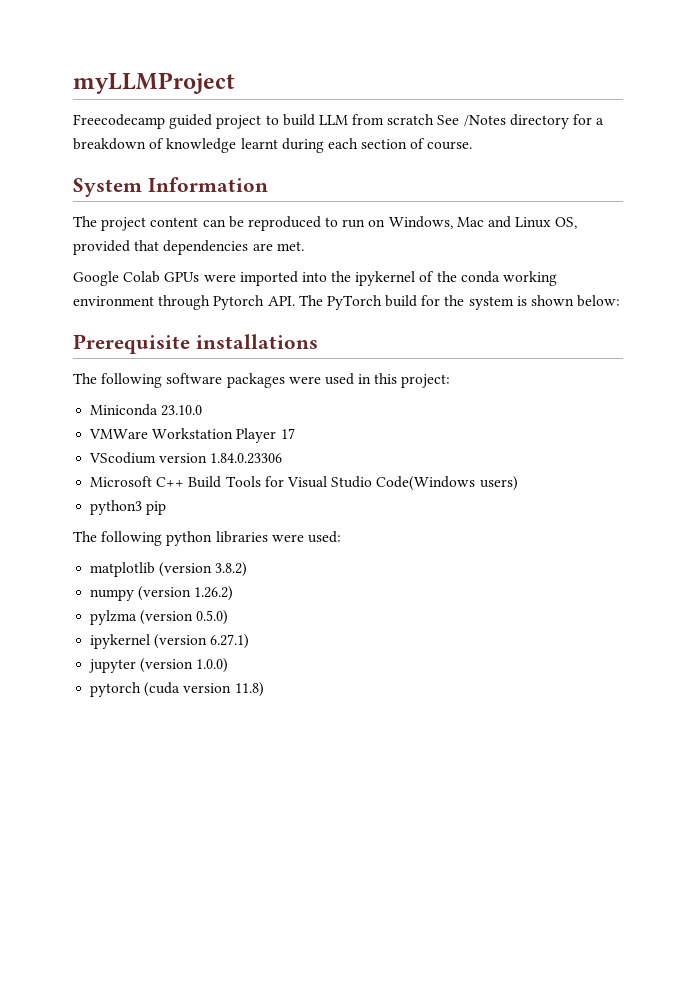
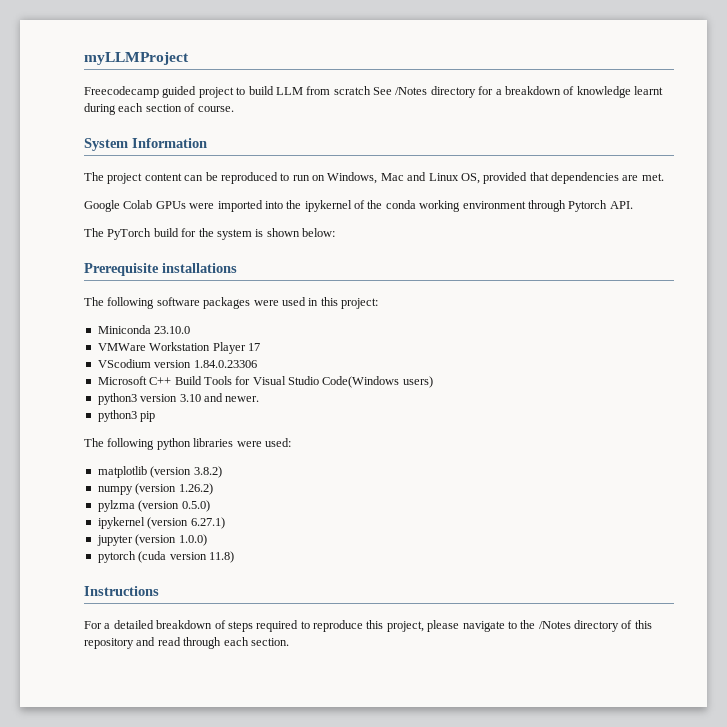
- Google Colab GPUs were imported into the ipykernel of the conda working environment through Pytorch API. The PyTorch build for the system is shown below:
+ Google Colab GPUs were imported into the ipykernel of the conda working environment through Pytorch API.
+ The PyTorch build for the system is shown below:
+ python3 version 3.10 and newer.
+ Instructions
+ For a detailed breakdown of steps required to reproduce this project, please navigate to the /Notes directory of this repository and read through each section.

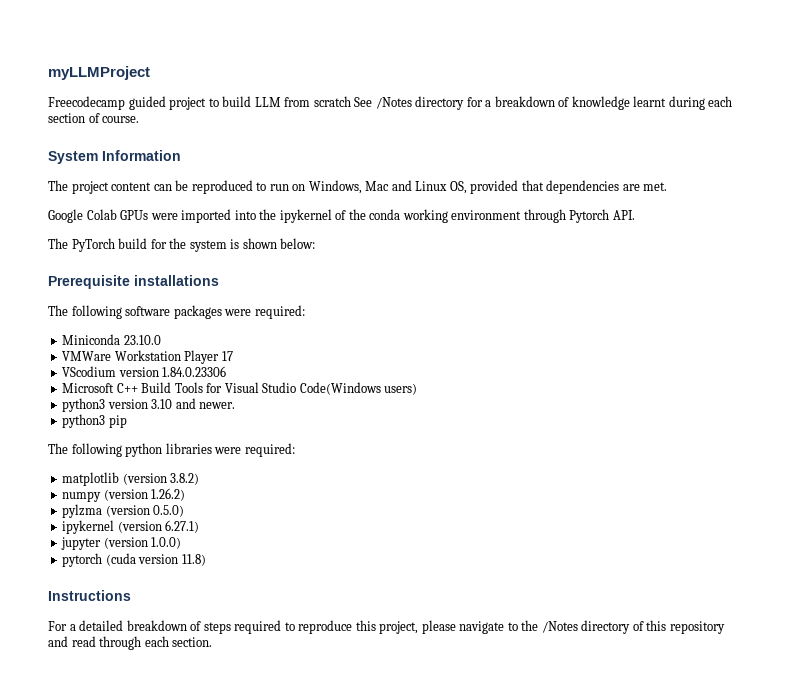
- The following software packages were used in this project:
+ The following software packages were required:
- The following python libraries were used:
+ The following python libraries were required:

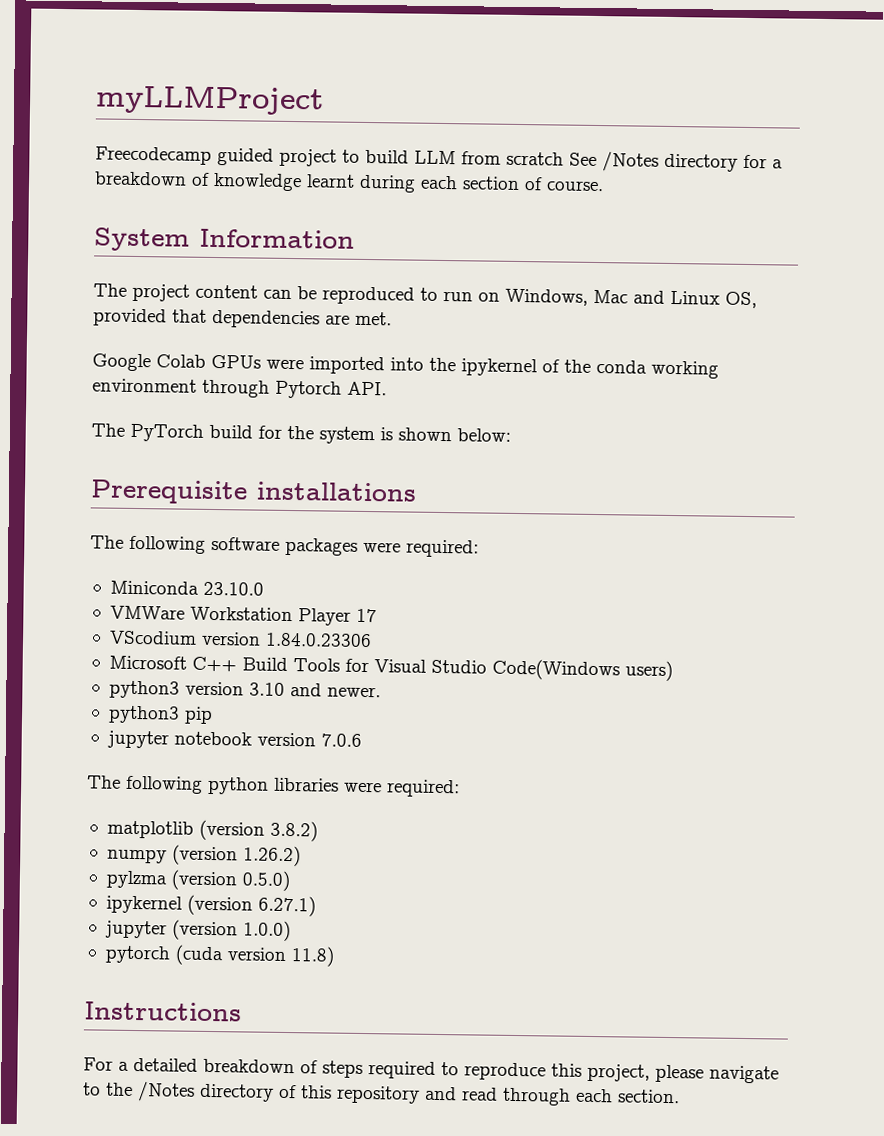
+ jupyter notebook version 7.0.6

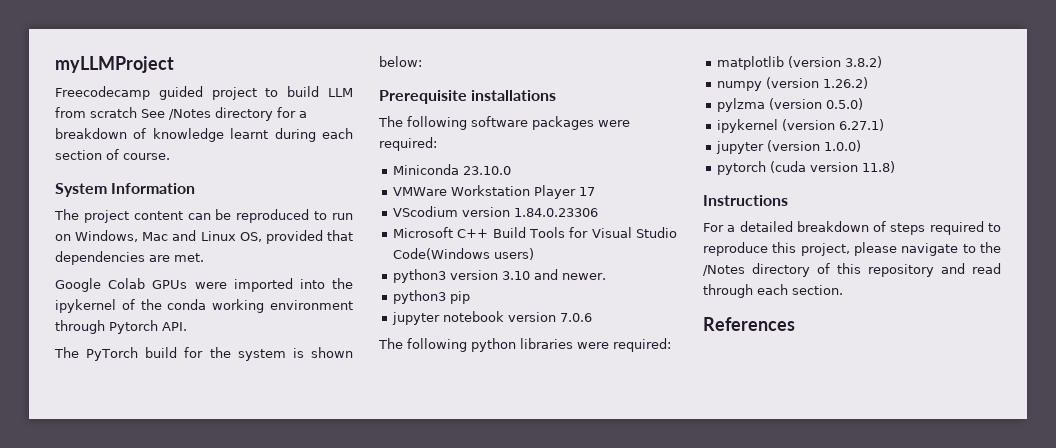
+ References

